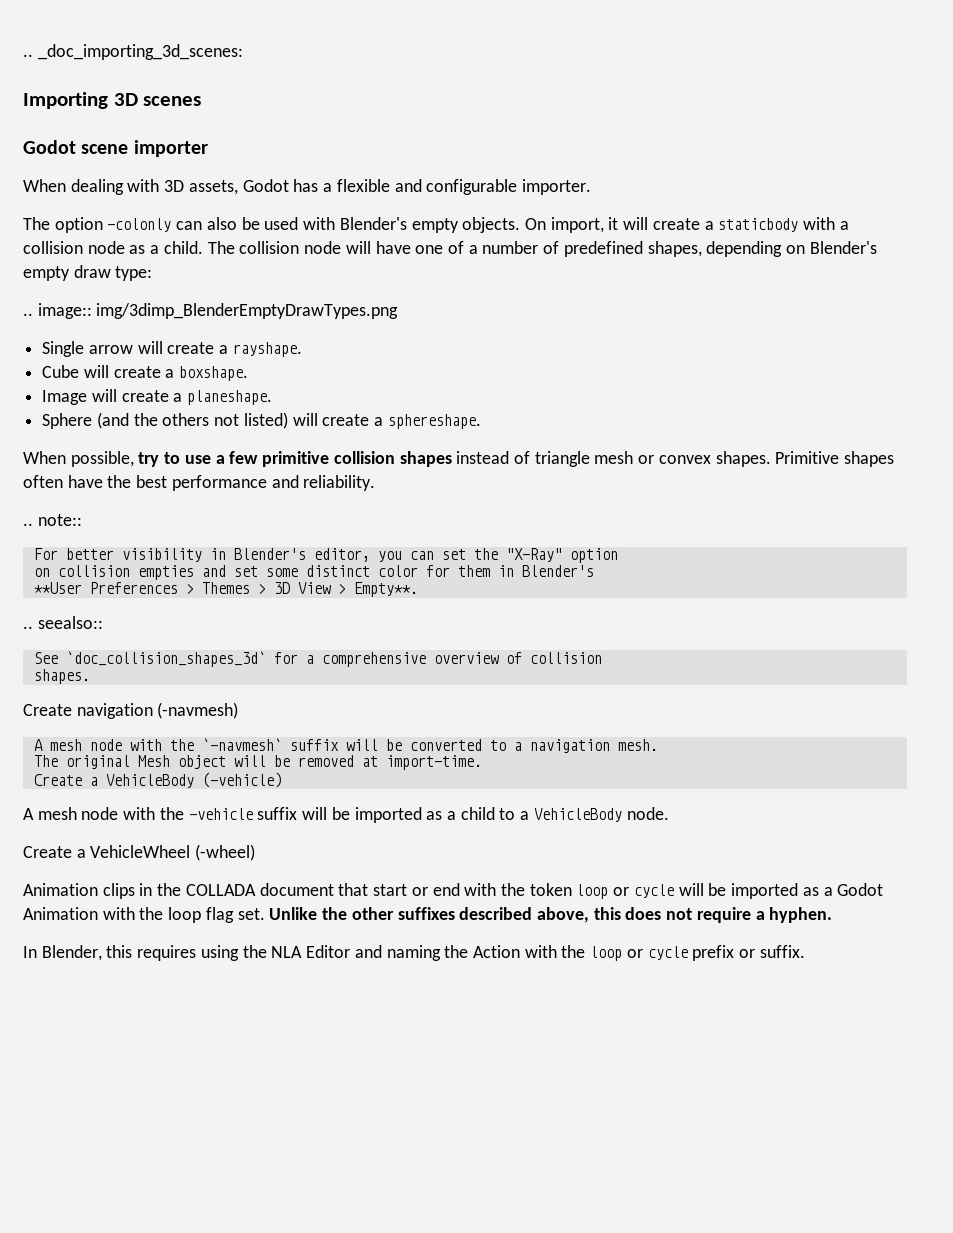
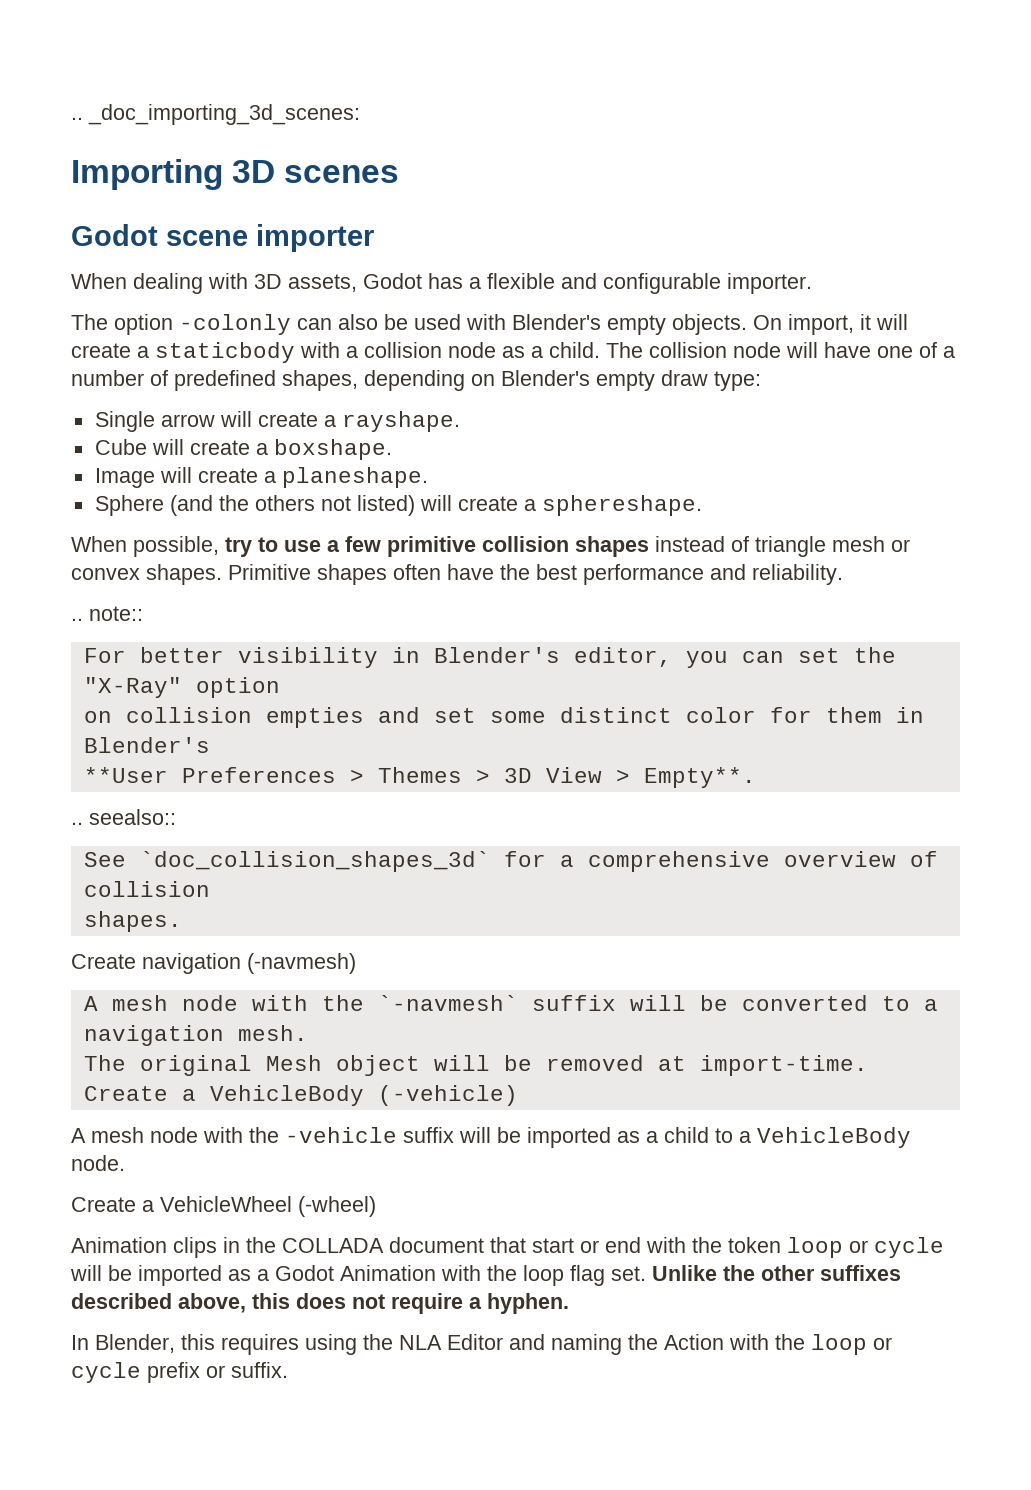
- .. image:: img/3dimp_BlenderEmptyDrawTypes.png

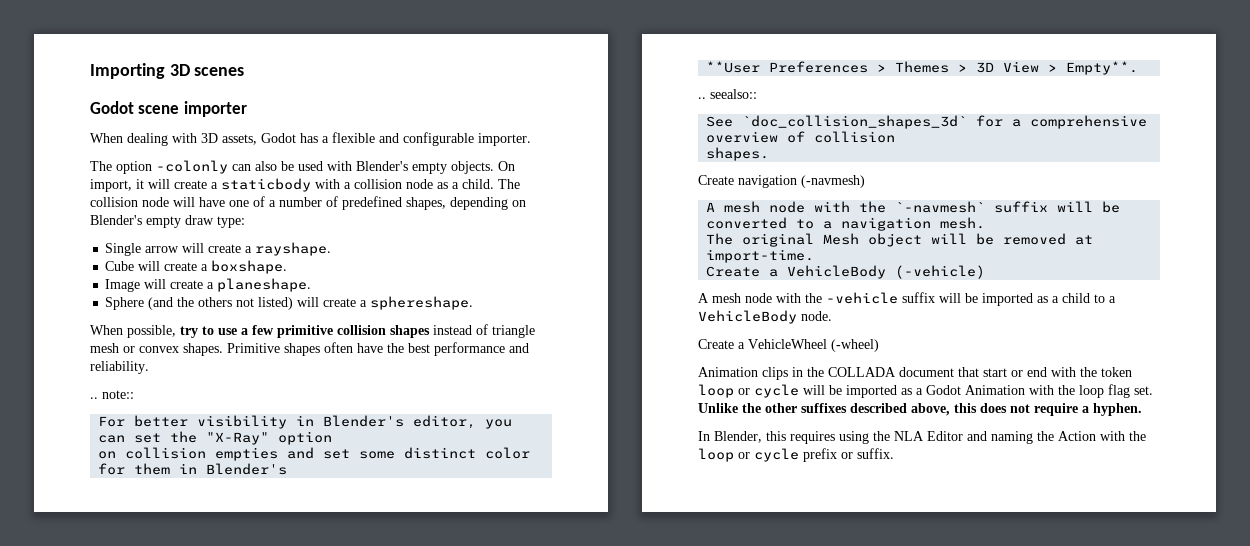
- .. _doc_importing_3d_scenes:

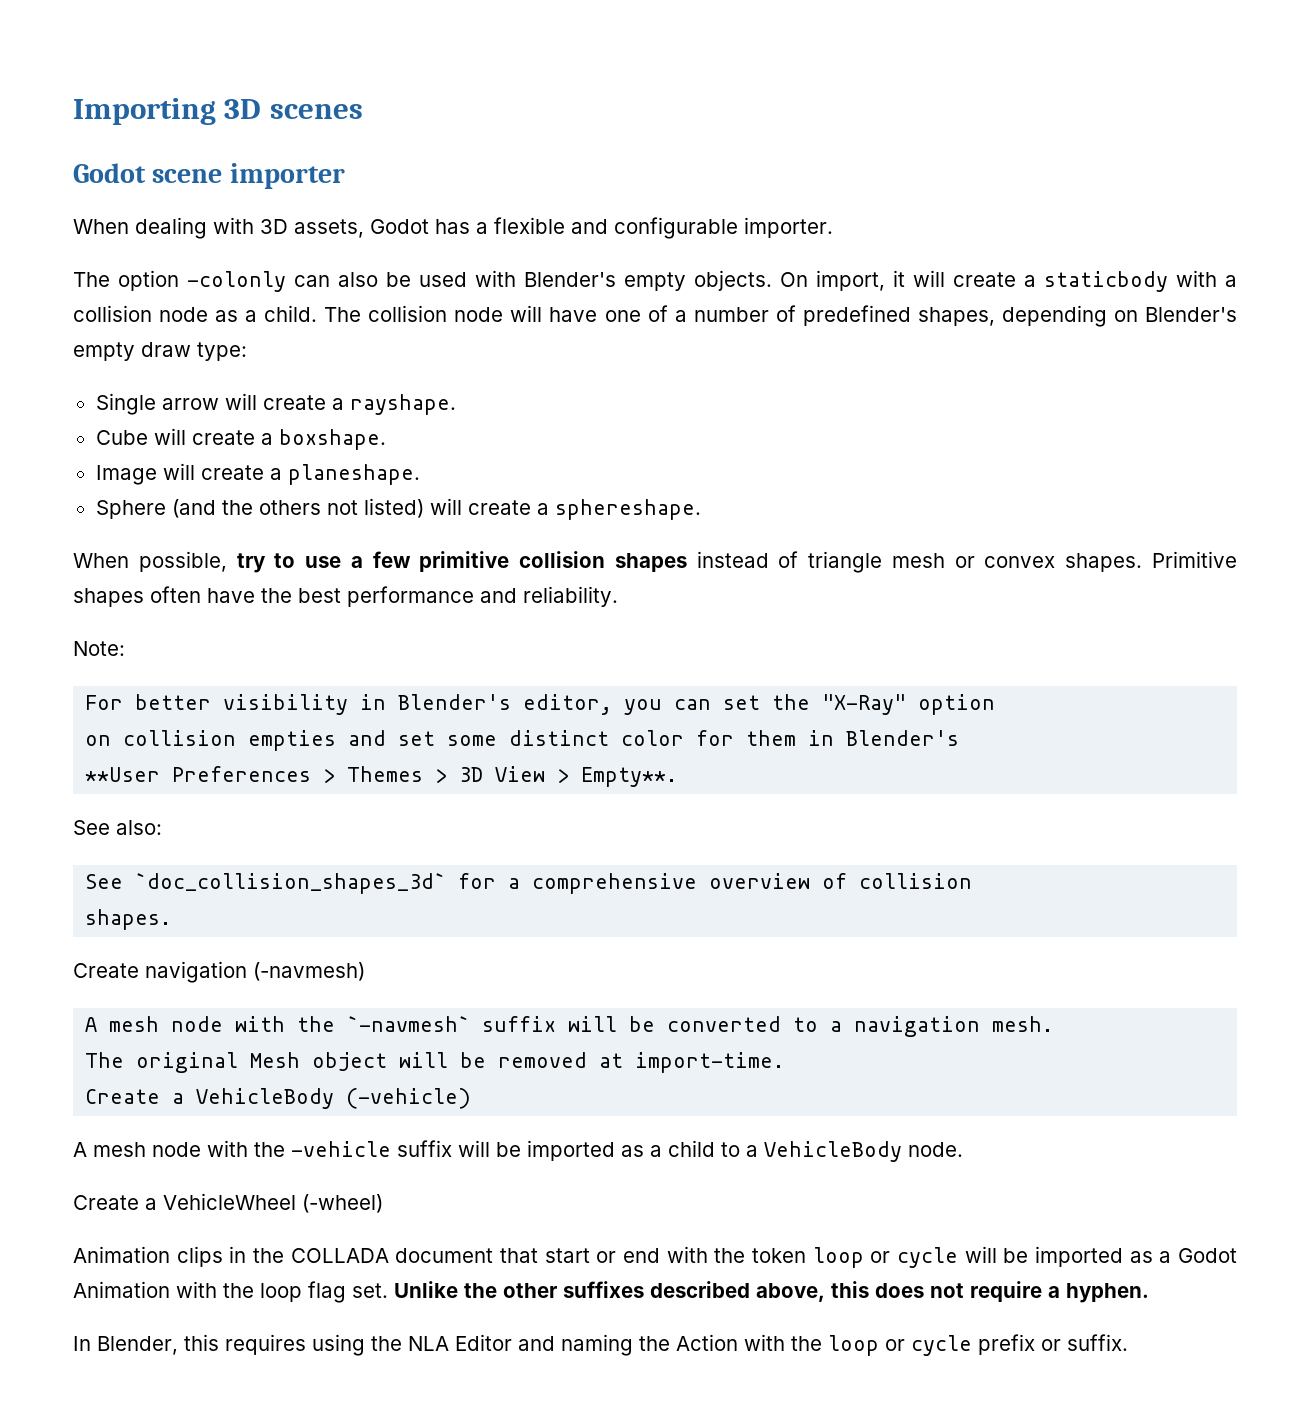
- .. note::
+ Note:
- .. seealso::
+ See also:

